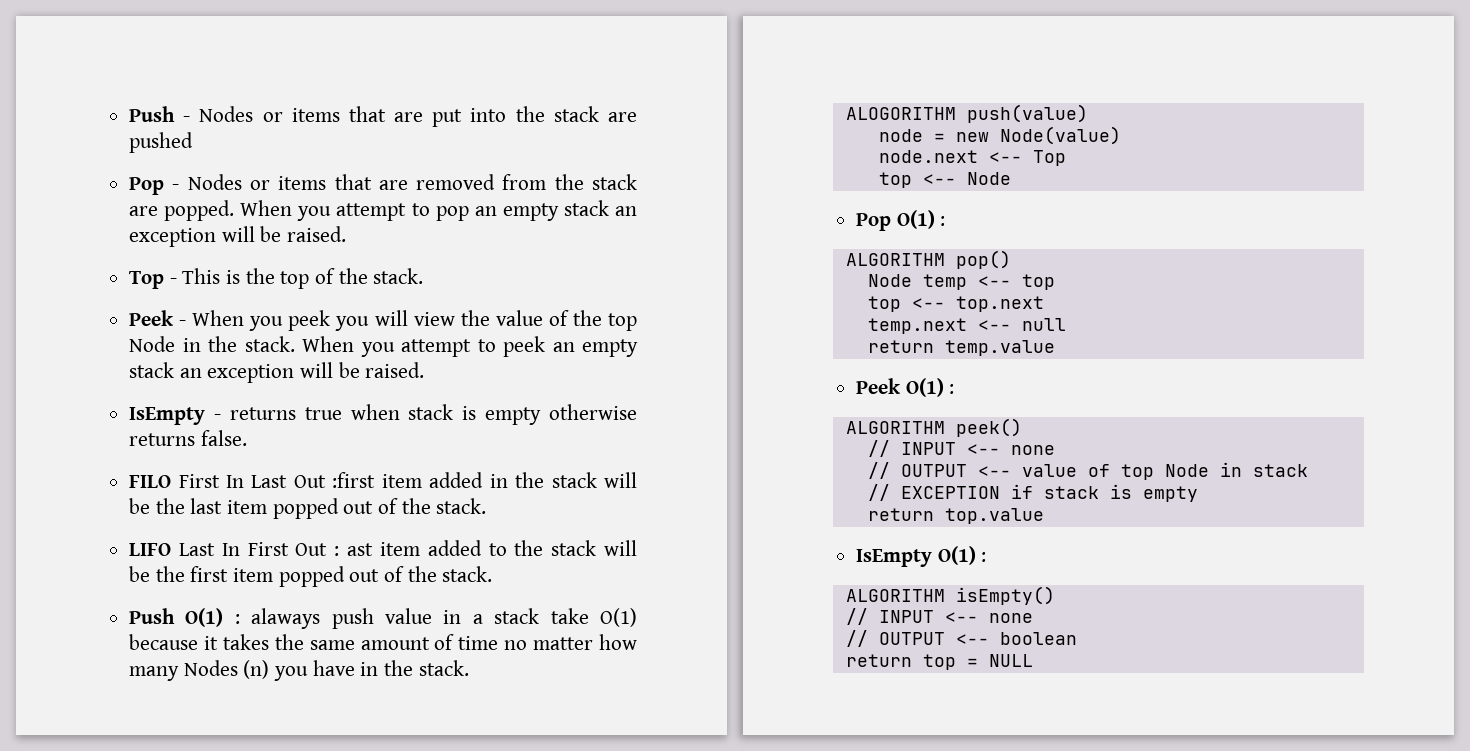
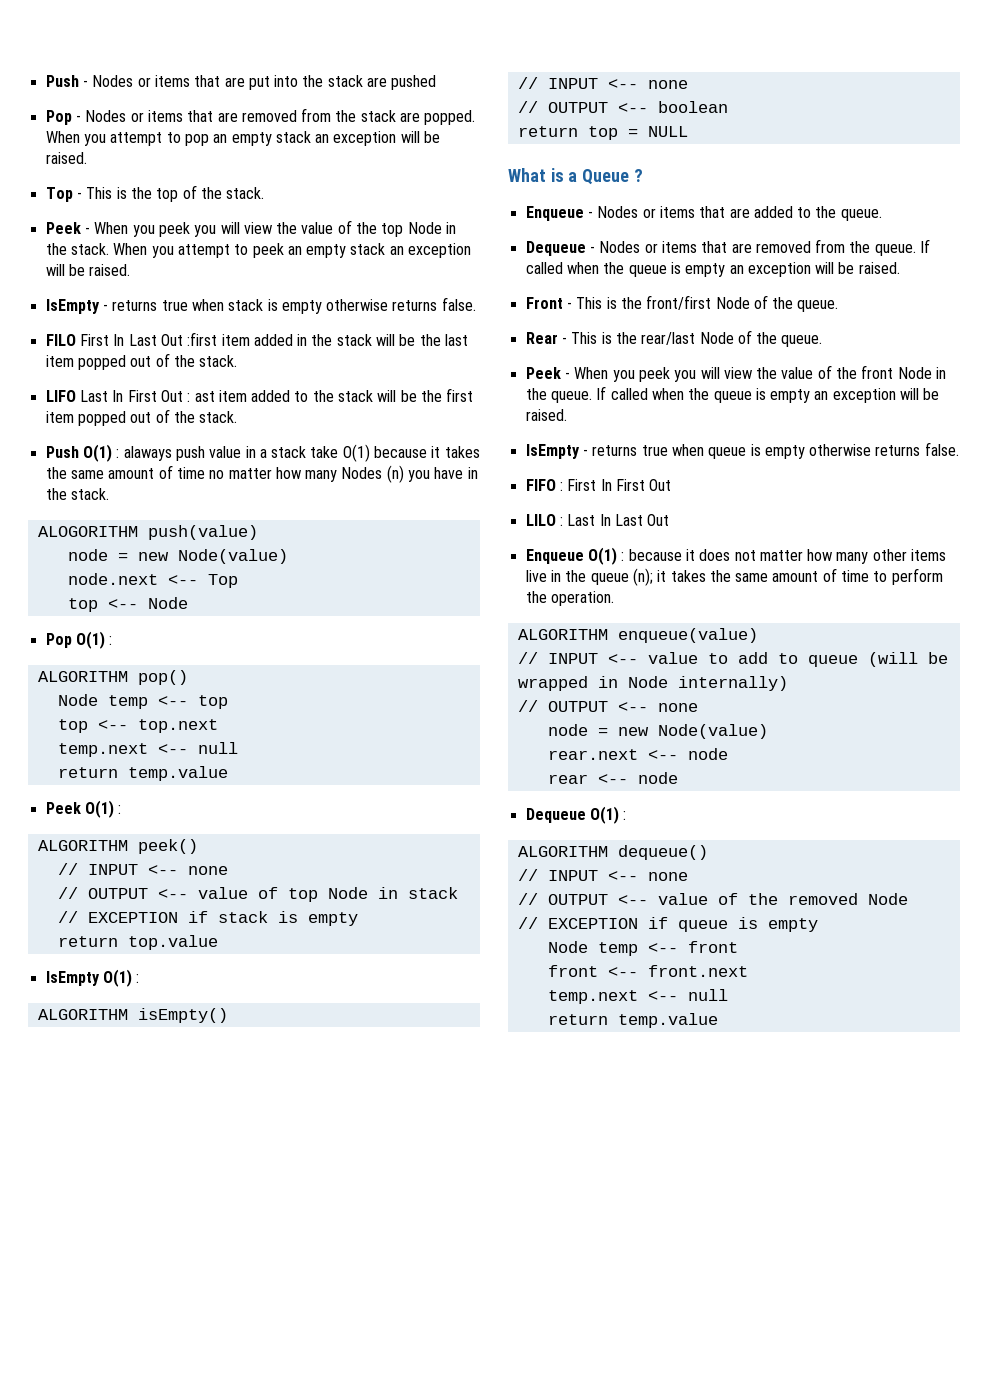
+ What is a Queue ?
+ Enqueue - Nodes or items that are added to the queue.
+ Dequeue - Nodes or items that are removed from the queue. If called when the queue is empty an exception will be raised.
+ Front - This is the front/first Node of the queue.
+ Rear - This is the rear/last Node of the queue.
+ Peek - When you peek you will view the value of the front Node in the queue. If called when the queue is empty an exception will be raised.
+ IsEmpty - returns true when queue is empty otherwise returns false.
+ FIFO : First In First Out
+ LILO : Last In Last Out
+ Enqueue O(1) : because it does not matter how many other items live in the queue (n); it takes the same amount of time to perform the operation.
+ ALGORITHM enqueue(value)
+ // INPUT <-- value to add to queue (will be wrapped in Node internally)
+ // OUTPUT <-- none
+ node = new Node(value)
+ rear.next <-- node
+ rear <-- node
+ Dequeue O(1) :
+ ALGORITHM dequeue()
+ // INPUT <-- none
+ // OUTPUT <-- value of the removed Node
+ // EXCEPTION if queue is empty
+ Node temp <-- front
+ front <-- front.next
+ temp.next <-- null
+ return temp.value

